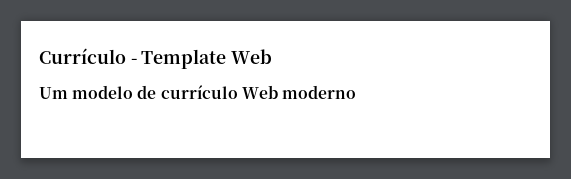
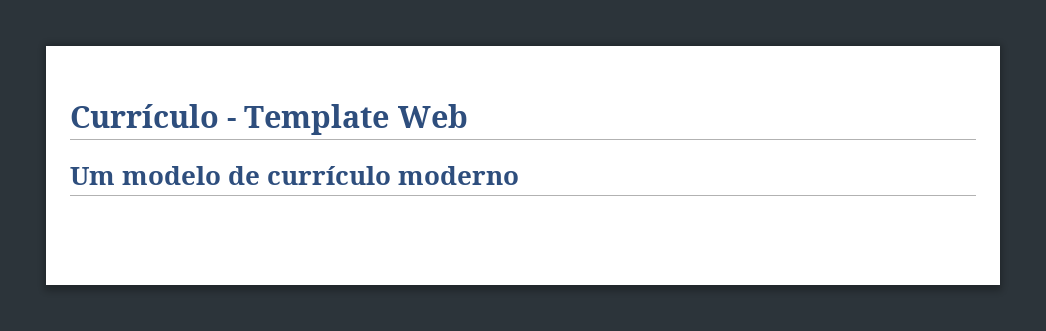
- Um modelo de currículo Web moderno
+ Um modelo de currículo moderno

